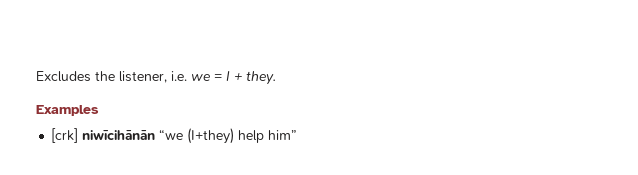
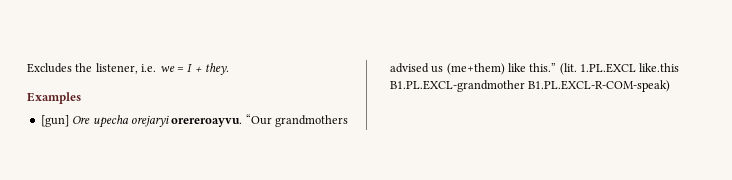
- [crk] niwīcihānān “we (I+they) help him”
+ [gun] Ore upecha orejaryi orereroayvu. “Our grandmothers advised us (me+them) like this.” (lit. 1.PL.EXCL like.this B1.PL.EXCL-grandmother B1.PL.EXCL-R-COM-speak)

